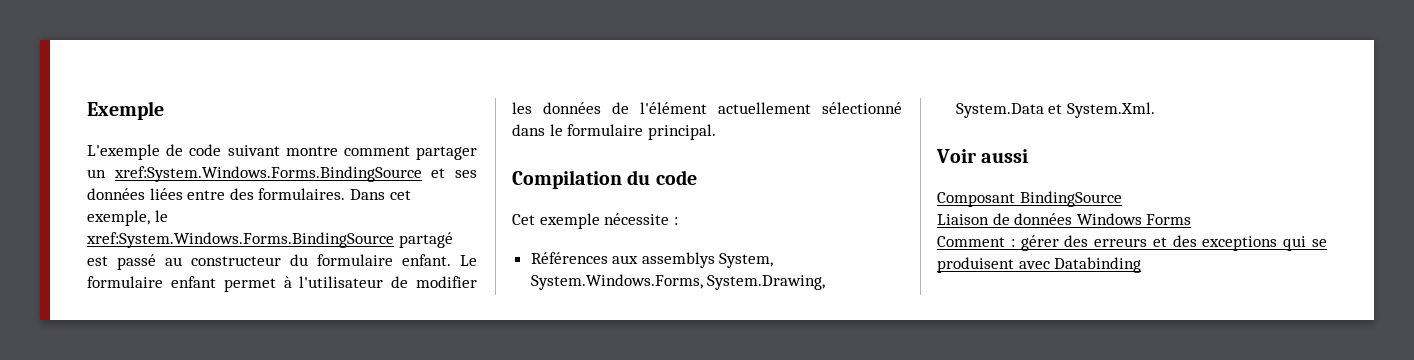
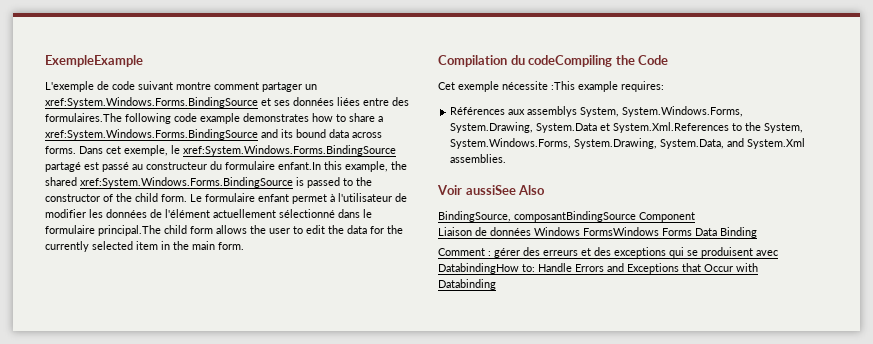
- Exemple
+ ExempleExample
- L'exemple de code suivant montre comment partager un xref:System.Windows.Forms.BindingSource et ses données liées entre des formulaires.
+ L'exemple de code suivant montre comment partager un xref:System.Windows.Forms.BindingSource et ses données liées entre des formulaires.The following code example demonstrates how to share a xref:System.Windows.Forms.BindingSource and its bound data across forms.
- Dans cet exemple, le xref:System.Windows.Forms.BindingSource partagé est passé au constructeur du formulaire enfant.
+ Dans cet exemple, le xref:System.Windows.Forms.BindingSource partagé est passé au constructeur du formulaire enfant.In this example, the shared xref:System.Windows.Forms.BindingSource is passed to the constructor of the child form.
- Le formulaire enfant permet à l'utilisateur de modifier les données de l'élément actuellement sélectionné dans le formulaire principal.
+ Le formulaire enfant permet à l'utilisateur de modifier les données de l'élément actuellement sélectionné dans le formulaire principal.The child form allows the user to edit the data for the currently selected item in the main form.
- Compilation du code
+ Compilation du codeCompiling the Code
- Cet exemple nécessite :
+ Cet exemple nécessite :This example requires:
- Références aux assemblys System, System.Windows.Forms, System.Drawing, System.Data et System.Xml.
- Voir aussi
- Composant BindingSource
+ Références aux assemblys System, System.Windows.Forms, System.Drawing, System.Data et System.Xml.References to the System, System.Windows.Forms, System.Drawing, System.Data, and System.Xml assemblies.
+ Voir aussiSee Also
+ BindingSource, composantBindingSource Component
- Liaison de données Windows Forms
+ Liaison de données Windows FormsWindows Forms Data Binding
- Comment : gérer des erreurs et des exceptions qui se produisent avec Databinding
+ Comment : gérer des erreurs et des exceptions qui se produisent avec DatabindingHow to: Handle Errors and Exceptions that Occur with Databinding

